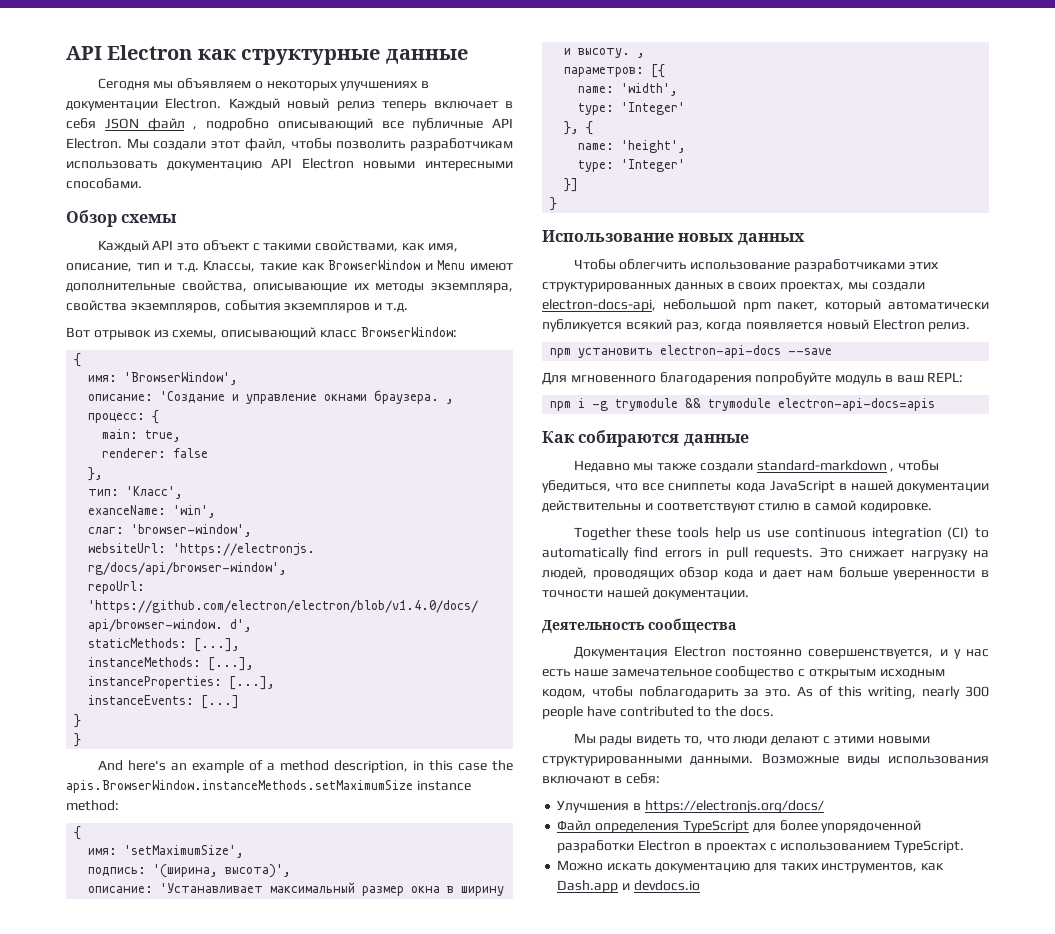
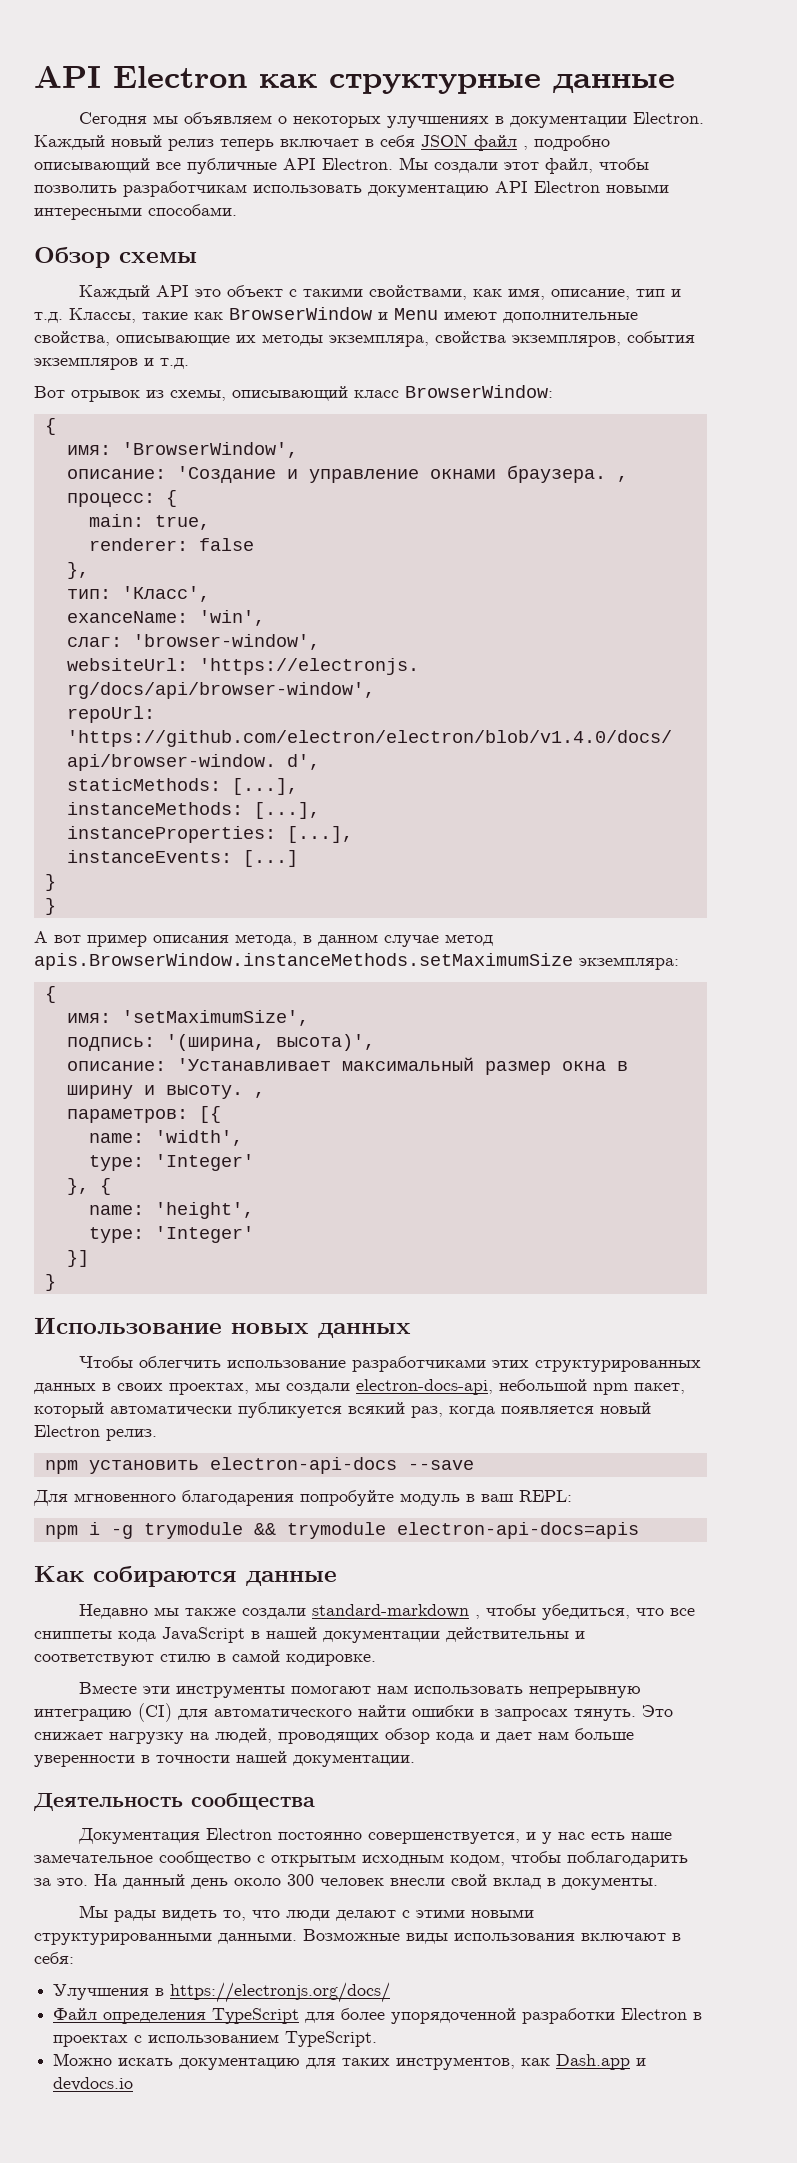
- And here's an example of a method description, in this case the apis.BrowserWindow.instanceMethods.setMaximumSize instance method:
+ А вот пример описания метода, в данном случае метод apis.BrowserWindow.instanceMethods.setMaximumSize экземпляра:
- Together these tools help us use continuous integration (CI) to automatically find errors in pull requests.
+ Вместе эти инструменты помогают нам использовать непрерывную интеграцию (CI) для автоматического найти ошибки в запросах тянуть.
- As of this writing, nearly 300 people have contributed to the docs.
+ На данный день около 300 человек внесли свой вклад в документы.

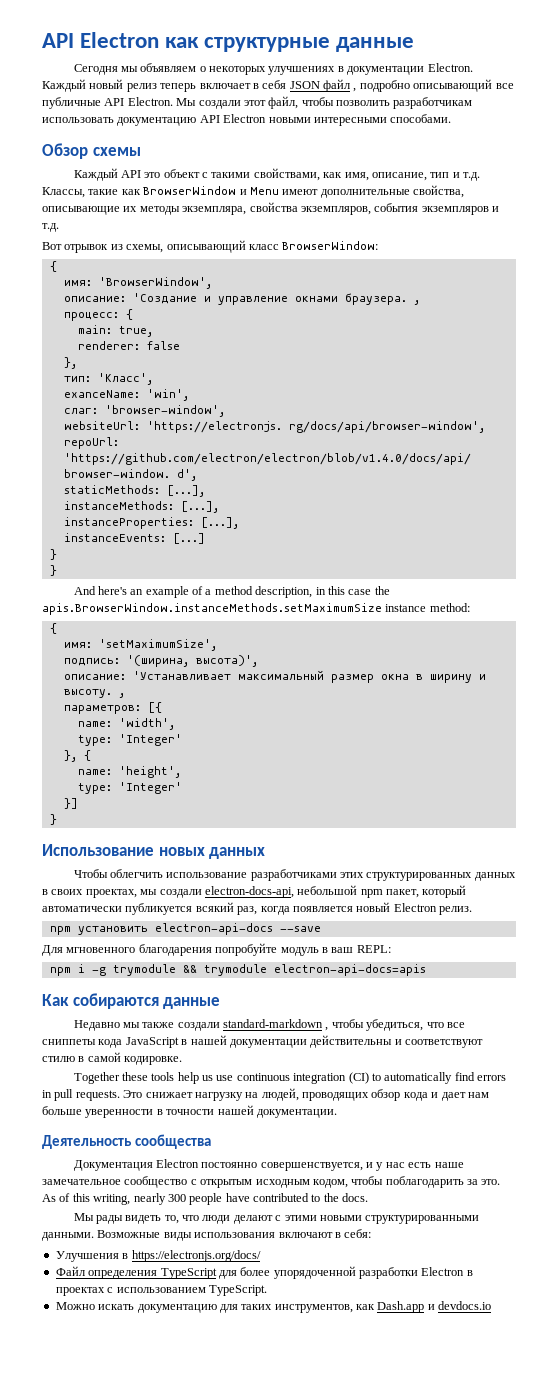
- А вот пример описания метода, в данном случае метод apis.BrowserWindow.instanceMethods.setMaximumSize экземпляра:
+ And here's an example of a method description, in this case the apis.BrowserWindow.instanceMethods.setMaximumSize instance method:
- Вместе эти инструменты помогают нам использовать непрерывную интеграцию (CI) для автоматического найти ошибки в запросах тянуть.
+ Together these tools help us use continuous integration (CI) to automatically find errors in pull requests.
- На данный день около 300 человек внесли свой вклад в документы.
+ As of this writing, nearly 300 people have contributed to the docs.

